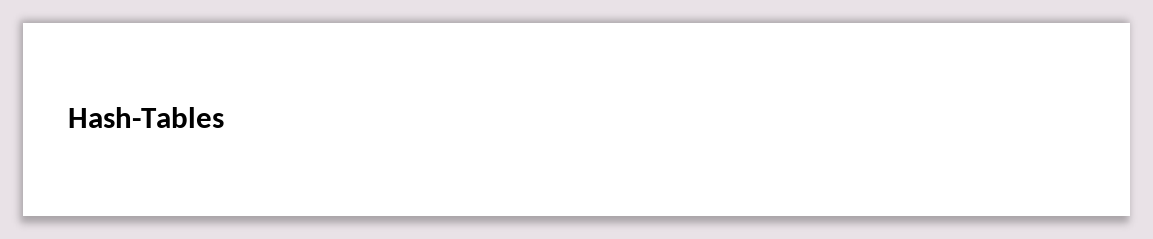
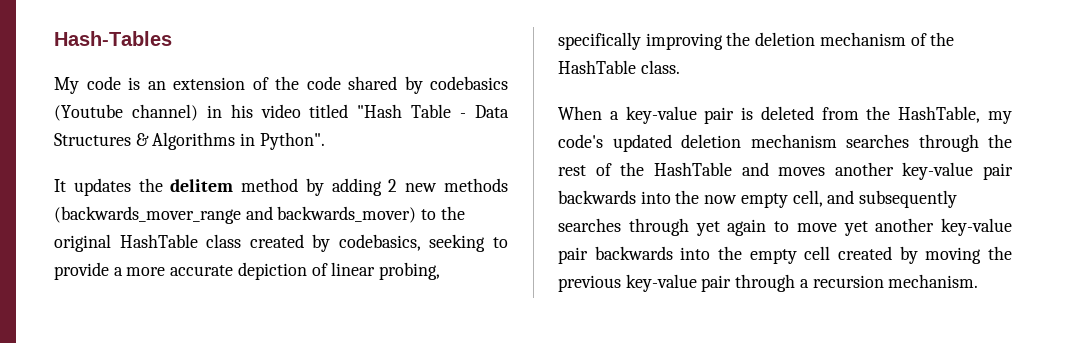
+ My code is an extension of the code shared by codebasics (Youtube channel) in his video titled "Hash Table - Data Structures & Algorithms in Python".
+ It updates the delitem method by adding 2 new methods (backwards_mover_range and backwards_mover) to the original HashTable class created by codebasics, seeking to provide a more accurate depiction of linear probing, specifically improving the deletion mechanism of the HashTable class.
+ When a key-value pair is deleted from the HashTable, my code's updated deletion mechanism searches through the rest of the HashTable and moves another key-value pair backwards into the now empty cell, and subsequently searches through yet again to move yet another key-value pair backwards into the empty cell created by moving the previous key-value pair through a recursion mechanism.

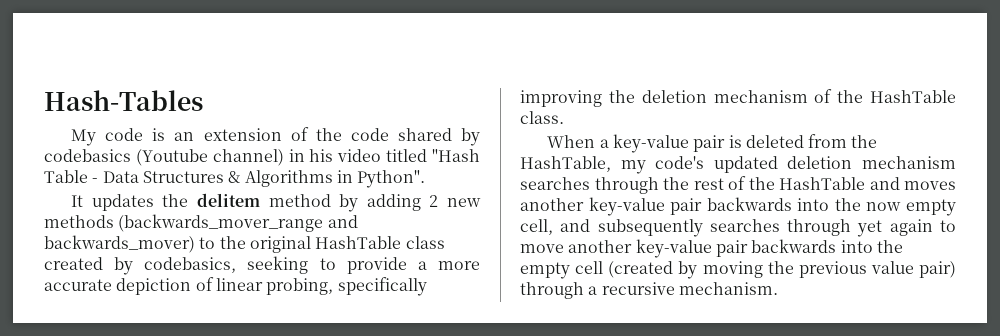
- When a key-value pair is deleted from the HashTable, my code's updated deletion mechanism searches through the rest of the HashTable and moves another key-value pair backwards into the now empty cell, and subsequently searches through yet again to move yet another key-value pair backwards into the empty cell created by moving the previous key-value pair through a recursion mechanism.
+ When a key-value pair is deleted from the HashTable, my code's updated deletion mechanism searches through the rest of the HashTable and moves another key-value pair backwards into the now empty cell, and subsequently searches through yet again to move another key-value pair backwards into the empty cell (created by moving the previous value pair) through a recursive mechanism.

